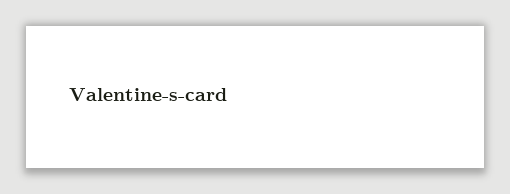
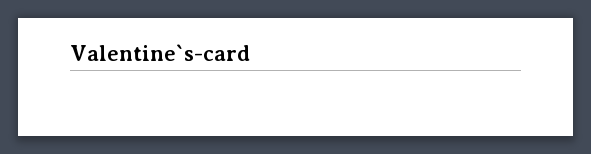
- Valentine-s-card
+ Valentine`s-card

